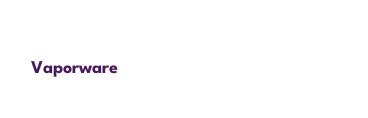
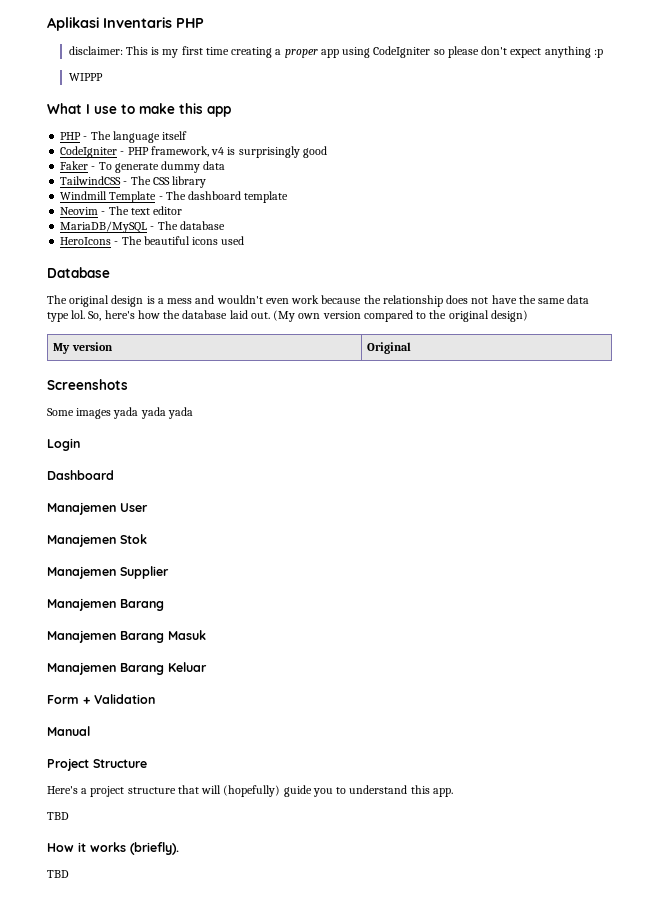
- Vaporware
+ Aplikasi Inventaris PHP
+ disclaimer: This is my first time creating a proper app using CodeIgniter so please don't expect anything :p
+ WIPPP
+ What I use to make this app
+ PHP - The language itself
+ CodeIgniter - PHP framework, v4 is surprisingly good
+ Faker - To generate dummy data
+ TailwindCSS - The CSS library
+ Windmill Template - The dashboard template
+ Neovim - The text editor
+ MariaDB/MySQL - The database
+ HeroIcons - The beautiful icons used
+ Database
+ The original design is a mess and wouldn't even work because the relationship does not have the same data type lol. So, here's how the database laid out. (My own version compared to the original design)
+ My version | Original
+ Screenshots
+ Some images yada yada yada
+ Login
+ Dashboard
+ Manajemen User
+ Manajemen Stok
+ Manajemen Supplier
+ Manajemen Barang
+ Manajemen Barang Masuk
+ Manajemen Barang Keluar
+ Form + Validation
+ Manual
+ Project Structure
+ Here's a project structure that will (hopefully) guide you to understand this app.
+ TBD
+ How it works (briefly).
+ TBD

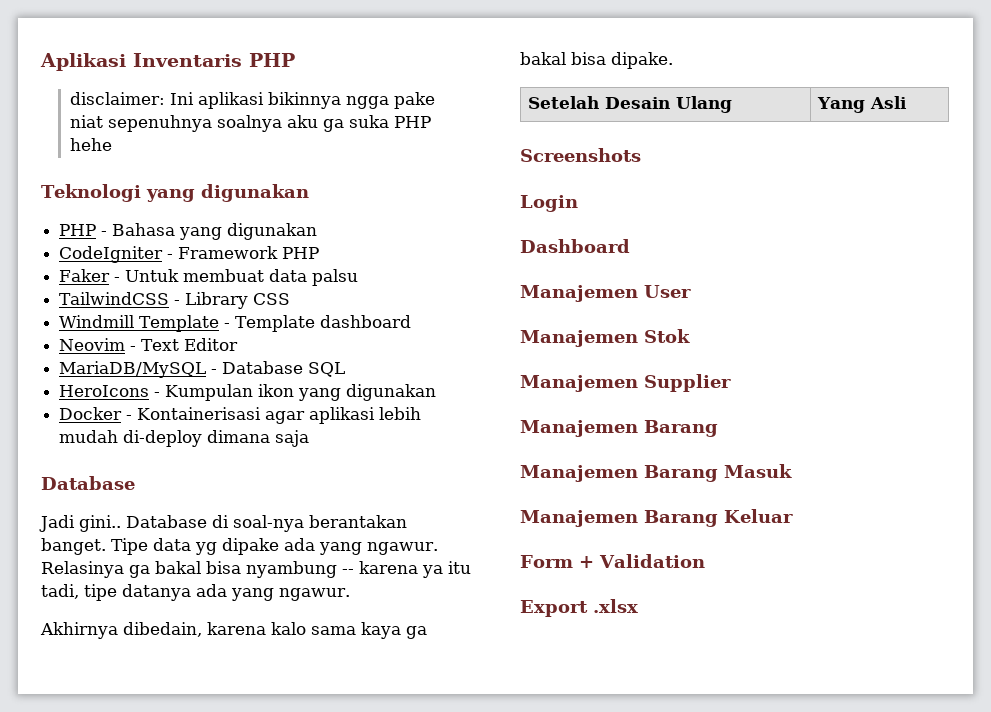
- disclaimer: This is my first time creating a proper app using CodeIgniter so please don't expect anything :p
- WIPPP
- What I use to make this app
+ disclaimer: Ini aplikasi bikinnya ngga pake niat sepenuhnya soalnya aku ga suka PHP hehe
+ Teknologi yang digunakan
- PHP - The language itself
+ PHP - Bahasa yang digunakan
- CodeIgniter - PHP framework, v4 is surprisingly good
+ CodeIgniter - Framework PHP
- Faker - To generate dummy data
+ Faker - Untuk membuat data palsu
- TailwindCSS - The CSS library
+ TailwindCSS - Library CSS
- Windmill Template - The dashboard template
+ Windmill Template - Template dashboard
- Neovim - The text editor
+ Neovim - Text Editor
- MariaDB/MySQL - The database
+ MariaDB/MySQL - Database SQL
- HeroIcons - The beautiful icons used
+ HeroIcons - Kumpulan ikon yang digunakan
+ Docker - Kontainerisasi agar aplikasi lebih mudah di-deploy dimana saja
  Database
- The original design is a mess and wouldn't even work because the relationship does not have the same data type lol. So, here's how the database laid out. (My own version compared to the original design)
- My version | Original
+ Jadi gini.. Database di soal-nya berantakan banget. Tipe data yg dipake ada yang ngawur. Relasinya ga bakal bisa nyambung -- karena ya itu tadi, tipe datanya ada yang ngawur.
+ Akhirnya dibedain, karena kalo sama kaya ga bakal bisa dipake.
+ Setelah Desain Ulang | Yang Asli
  Screenshots
- Some images yada yada yada
- Manual
- Project Structure
- Here's a project structure that will (hopefully) guide you to understand this app.
- TBD
- How it works (briefly).
- TBD
+ Export .xlsx

